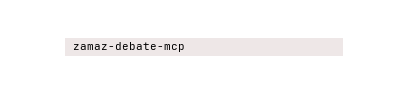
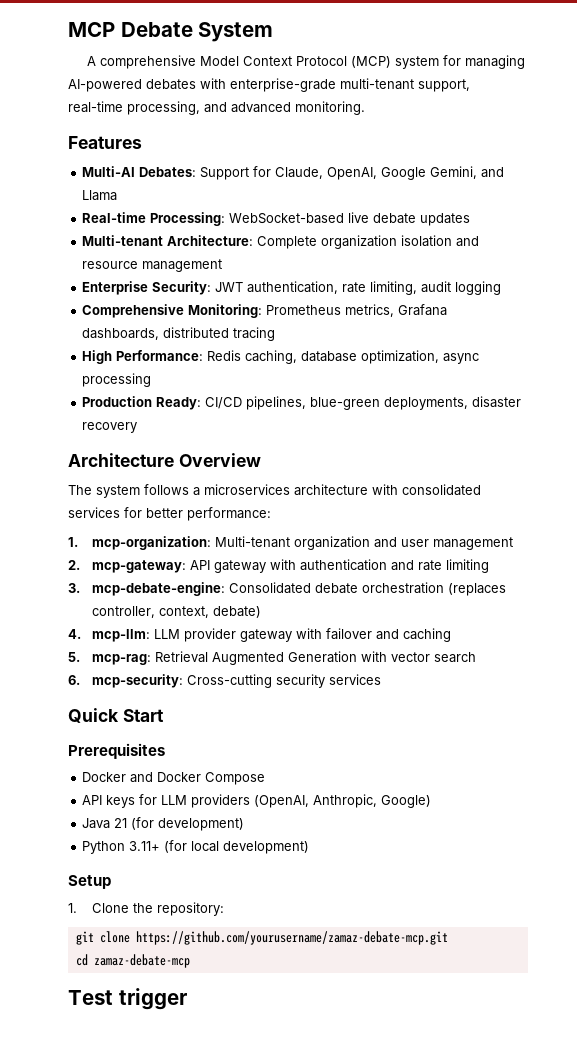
- zamaz-debate-mcp
+ MCP Debate System
+ A comprehensive Model Context Protocol (MCP) system for managing AI-powered debates with enterprise-grade multi-tenant support, real-time processing, and advanced monitoring.
+ Features
+ Multi-AI Debates: Support for Claude, OpenAI, Google Gemini, and Llama
+ Real-time Processing: WebSocket-based live debate updates
+ Multi-tenant Architecture: Complete organization isolation and resource management
+ Enterprise Security: JWT authentication, rate limiting, audit logging
+ Comprehensive Monitoring: Prometheus metrics, Grafana dashboards, distributed tracing
+ High Performance: Redis caching, database optimization, async processing
+ Production Ready: CI/CD pipelines, blue-green deployments, disaster recovery
+ Architecture Overview
+ The system follows a microservices architecture with consolidated services for better performance:
+ 1. mcp-organization: Multi-tenant organization and user management
+ 2. mcp-gateway: API gateway with authentication and rate limiting
+ 3. mcp-debate-engine: Consolidated debate orchestration (replaces controller, context, debate)
+ 4. mcp-llm: LLM provider gateway with failover and caching
+ 5. mcp-rag: Retrieval Augmented Generation with vector search
+ 6. mcp-security: Cross-cutting security services
+ Quick Start
+ Prerequisites
+ Docker and Docker Compose
+ API keys for LLM providers (OpenAI, Anthropic, Google)
+ Java 21 (for development)
+ Python 3.11+ (for local development)
+ Setup
+ 1. Clone the repository:
+ git clone https://github.com/yourusername/zamaz-debate-mcp.git
+ cd zamaz-debate-mcp
+ Test trigger

